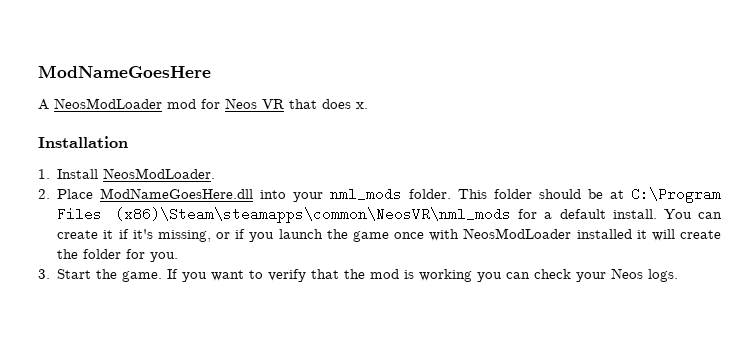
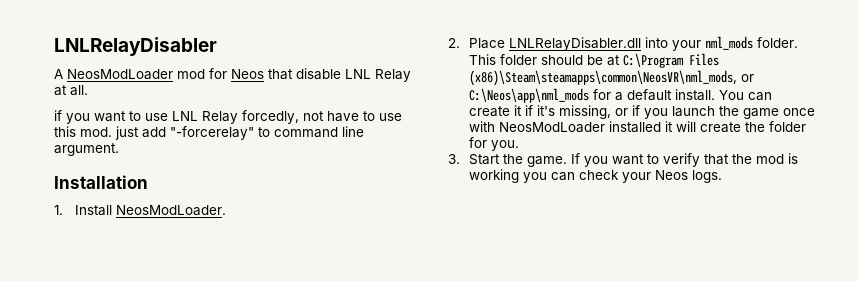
- ModNameGoesHere
+ LNLRelayDisabler
- A NeosModLoader mod for Neos VR that does x.
+ A NeosModLoader mod for Neos that disable LNL Relay at all.
+ if you want to use LNL Relay forcedly, not have to use this mod. just add "-forcerelay" to command line argument.
- 2. Place ModNameGoesHere.dll into your nml_mods folder.
+ 2. Place LNLRelayDisabler.dll into your nml_mods folder.
- This folder should be at C:\Program Files (x86)\Steam\steamapps\common\NeosVR\nml_mods for a default install.
+ This folder should be at C:\Program Files (x86)\Steam\steamapps\common\NeosVR\nml_mods, or C:\Neos\app\nml_mods for a default install.

